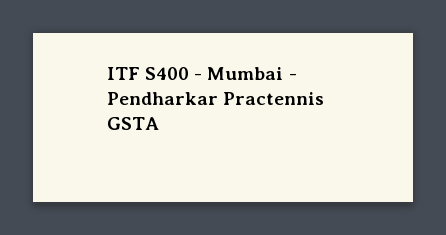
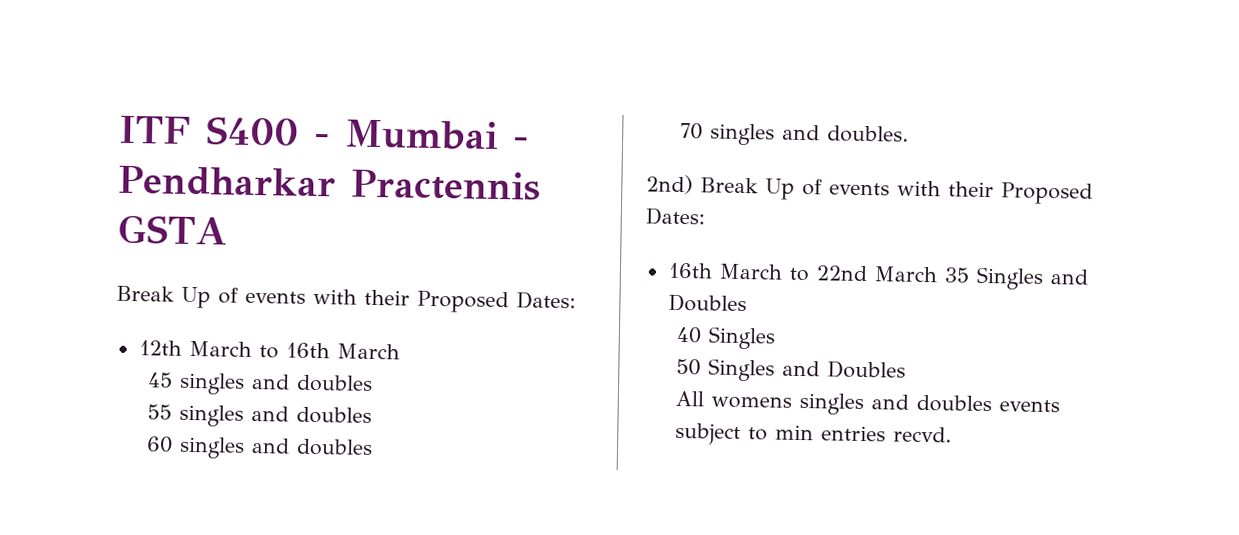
  ITF S400 - Mumbai - Pendharkar Practennis GSTA
+ Break Up of events with their Proposed Dates:
+ 12th March to 16th March
+ 45 singles and doubles
+ 55 singles and doubles
+ 60 singles and doubles
+ 70 singles and doubles.
+ 2nd) Break Up of events with their Proposed Dates:
+ 16th March to 22nd March 35 Singles and Doubles
+ 40 Singles
+ 50 Singles and Doubles
+ All womens singles and doubles events subject to min entries recvd.

